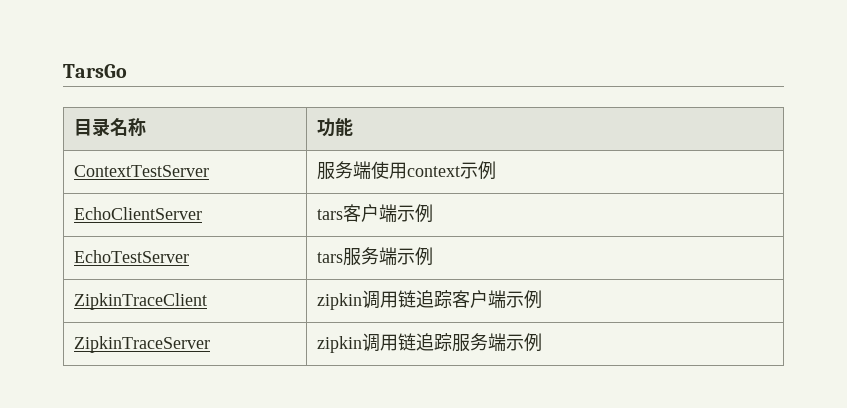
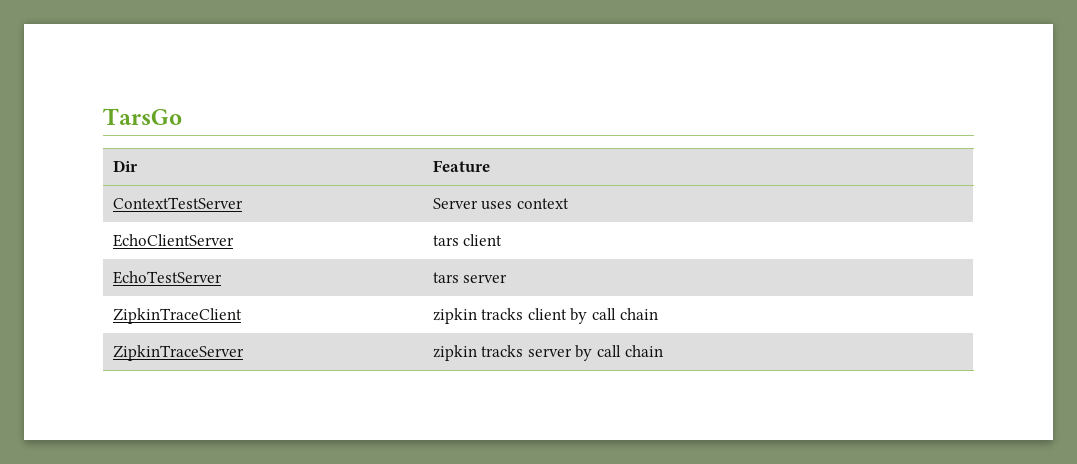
- 目录名称 | 功能
+ Dir | Feature
- ContextTestServer | 服务端使用context示例
+ ContextTestServer | Server uses context
- EchoClientServer | tars客户端示例
+ EchoClientServer | tars client
- EchoTestServer | tars服务端示例
+ EchoTestServer | tars server
- ZipkinTraceClient | zipkin调用链追踪客户端示例
- ZipkinTraceServer | zipkin调用链追踪服务端示例
+ ZipkinTraceClient | zipkin tracks client by call chain
+ ZipkinTraceServer | zipkin tracks server by call chain

